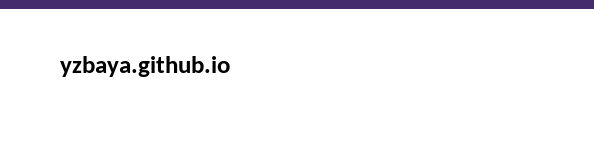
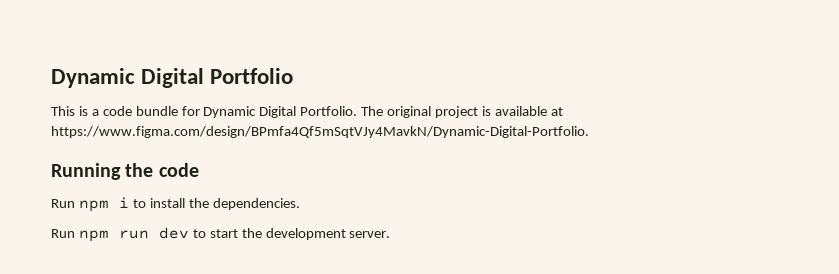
- yzbaya.github.io
+ Dynamic Digital Portfolio
+ This is a code bundle for Dynamic Digital Portfolio. The original project is available at https://www.figma.com/design/BPmfa4Qf5mSqtVJy4MavkN/Dynamic-Digital-Portfolio.
+ Running the code
+ Run npm i to install the dependencies.
+ Run npm run dev to start the development server.

